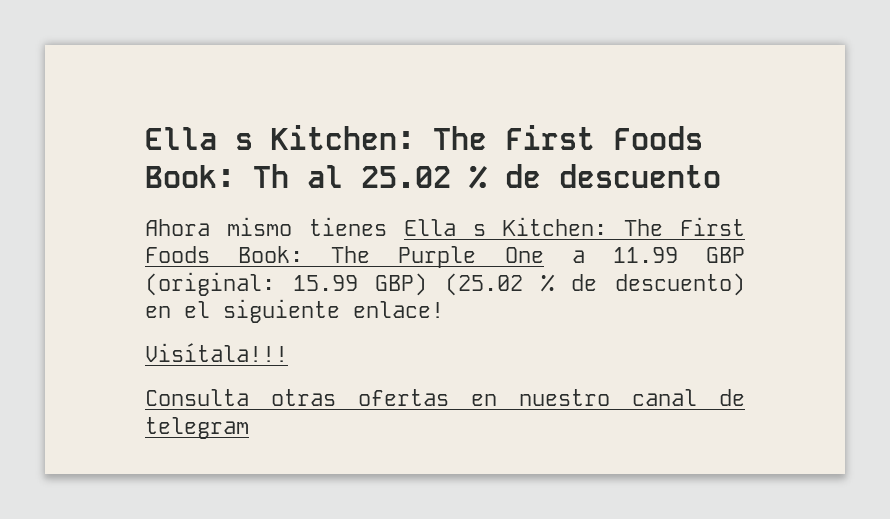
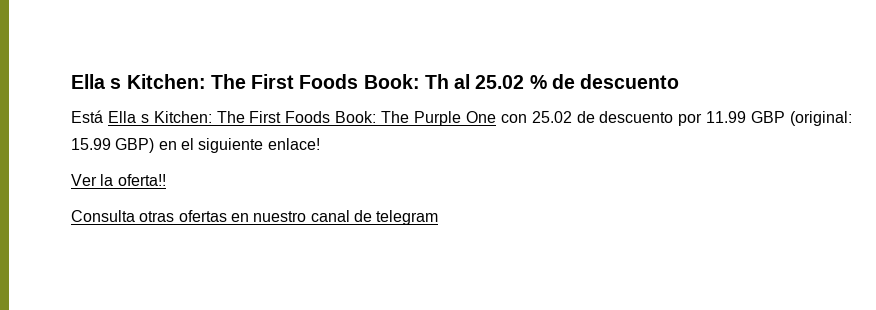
- Ahora mismo tienes Ella s Kitchen: The First Foods Book: The Purple One a 11.99 GBP (original: 15.99 GBP) (25.02 % de descuento) en el siguiente enlace!
+ Está Ella s Kitchen: The First Foods Book: The Purple One con 25.02 de descuento por 11.99 GBP (original: 15.99 GBP) en el siguiente enlace!
- Visítala!!!
+ Ver la oferta!!

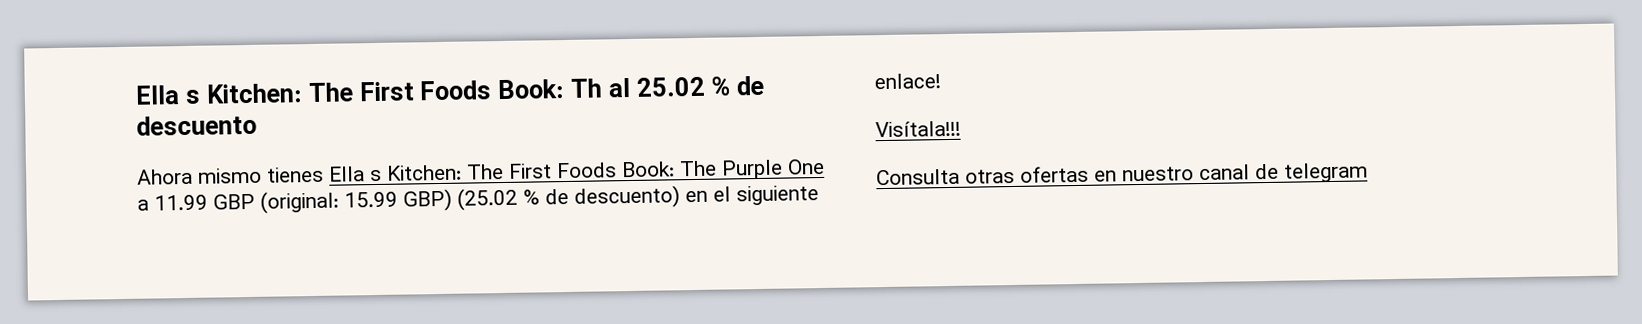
- Está Ella s Kitchen: The First Foods Book: The Purple One con 25.02 de descuento por 11.99 GBP (original: 15.99 GBP) en el siguiente enlace!
+ Ahora mismo tienes Ella s Kitchen: The First Foods Book: The Purple One a 11.99 GBP (original: 15.99 GBP) (25.02 % de descuento) en el siguiente enlace!
- Ver la oferta!!
+ Visítala!!!

